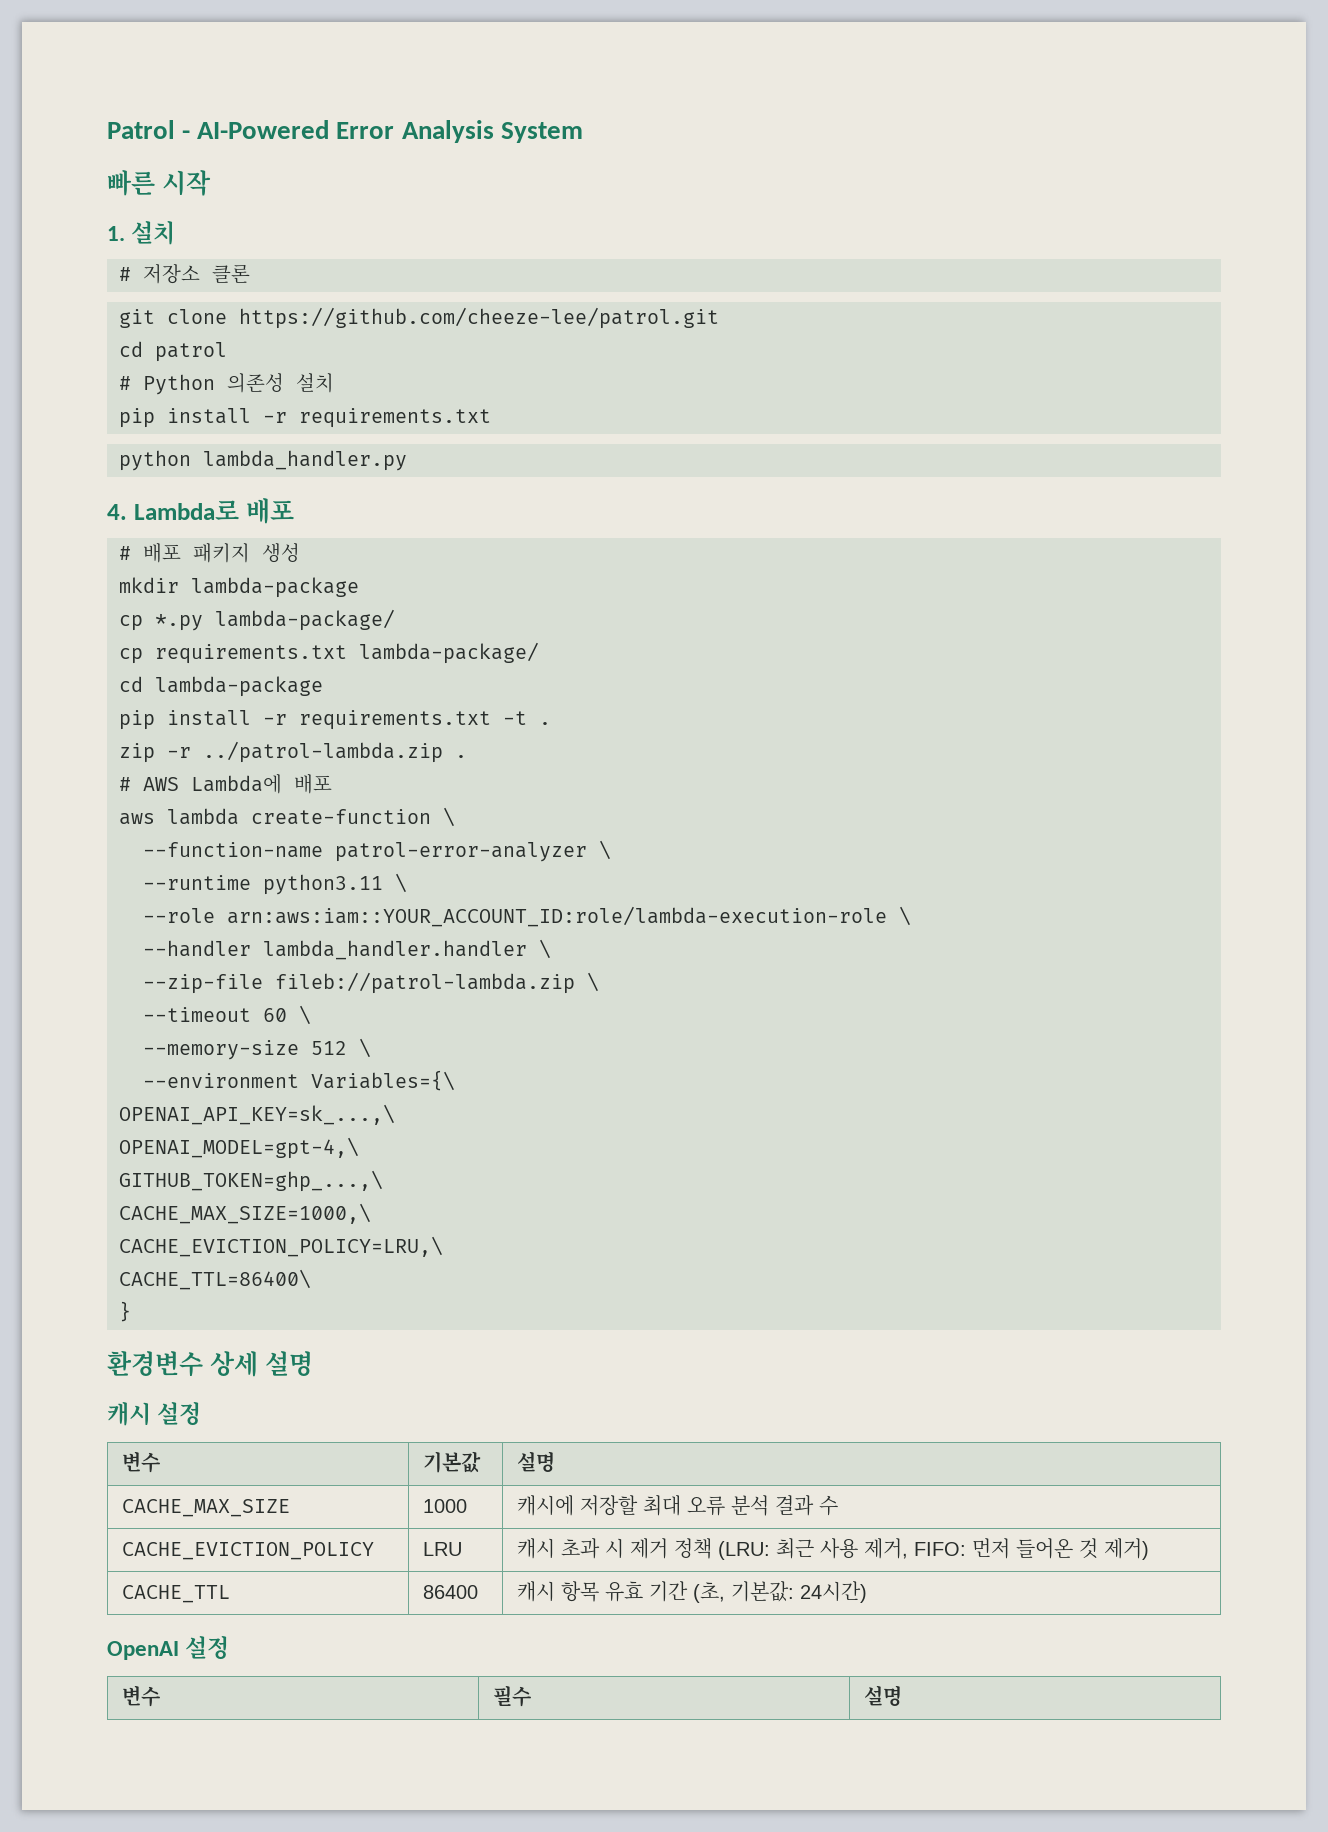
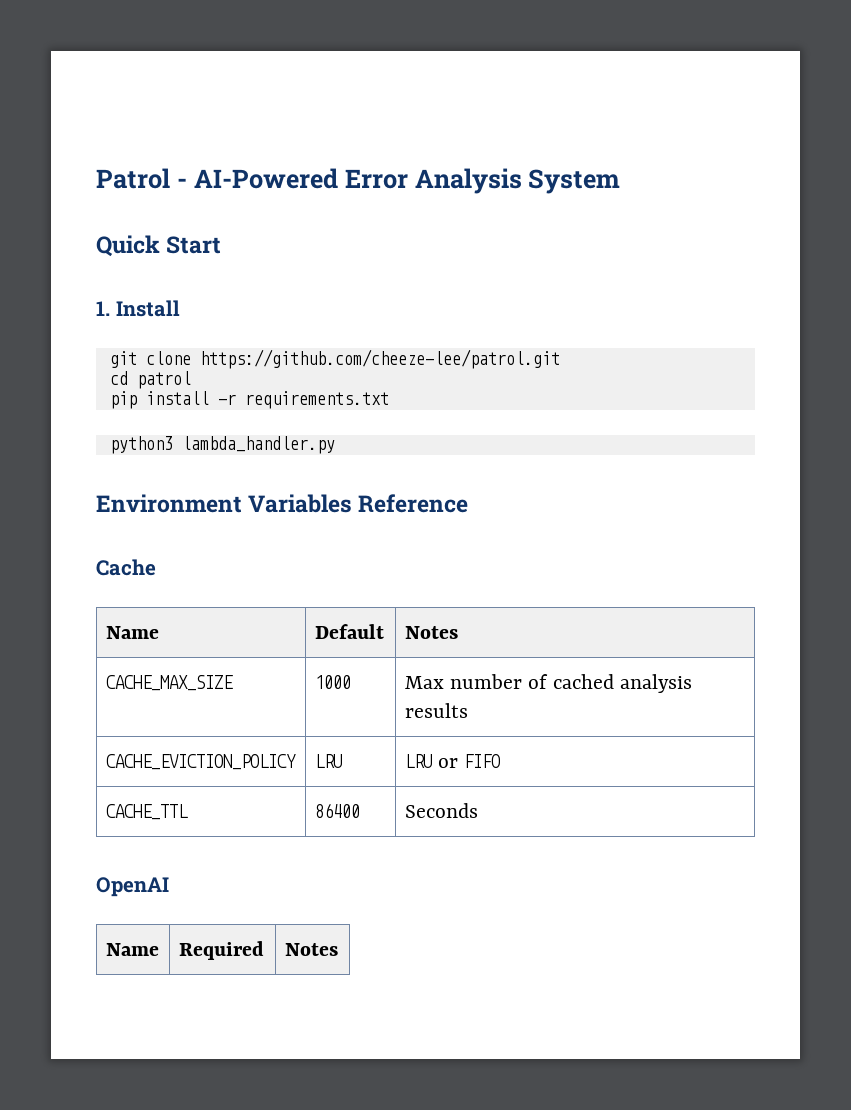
- 빠른 시작
+ Quick Start
- 1. 설치
- # 저장소 클론
+ 1. Install
- # Python 의존성 설치
- python lambda_handler.py
+ python3 lambda_handler.py
- 4. Lambda로 배포
- # 배포 패키지 생성
- mkdir lambda-package
- cp *.py lambda-package/
- cp requirements.txt lambda-package/
- cd lambda-package
- pip install -r requirements.txt -t .
- zip -r ../patrol-lambda.zip .
- # AWS Lambda에 배포
- aws lambda create-function \
- --function-name patrol-error-analyzer \
- --runtime python3.11 \
- --role arn:aws:iam::YOUR_ACCOUNT_ID:role/lambda-execution-role \
- --handler lambda_handler.handler \
- --zip-file fileb://patrol-lambda.zip \
- --timeout 60 \
- --memory-size 512 \
- --environment Variables={\
- OPENAI_API_KEY=sk_...,\
- OPENAI_MODEL=gpt-4,\
- GITHUB_TOKEN=ghp_...,\
- CACHE_MAX_SIZE=1000,\
- CACHE_EVICTION_POLICY=LRU,\
- CACHE_TTL=86400\
- }
- 환경변수 상세 설명
- 캐시 설정
- 변수 | 기본값 | 설명
- CACHE_MAX_SIZE | 1000 | 캐시에 저장할 최대 오류 분석 결과 수
- CACHE_EVICTION_POLICY | LRU | 캐시 초과 시 제거 정책 (LRU: 최근 사용 제거, FIFO: 먼저 들어온 것 제거)
- CACHE_TTL | 86400 | 캐시 항목 유효 기간 (초, 기본값: 24시간)
- OpenAI 설정
- 변수 | 필수 | 설명
+ Environment Variables Reference
+ Cache
+ Name | Default | Notes
+ CACHE_MAX_SIZE | 1000 | Max number of cached analysis results
+ CACHE_EVICTION_POLICY | LRU | LRU or FIFO
+ CACHE_TTL | 86400 | Seconds
+ OpenAI
+ Name | Required | Notes

